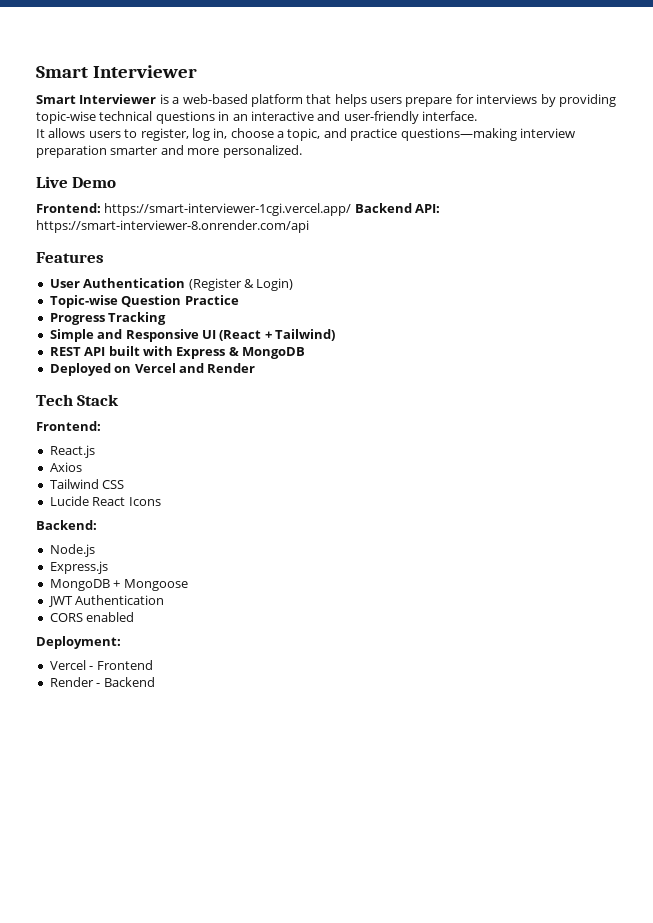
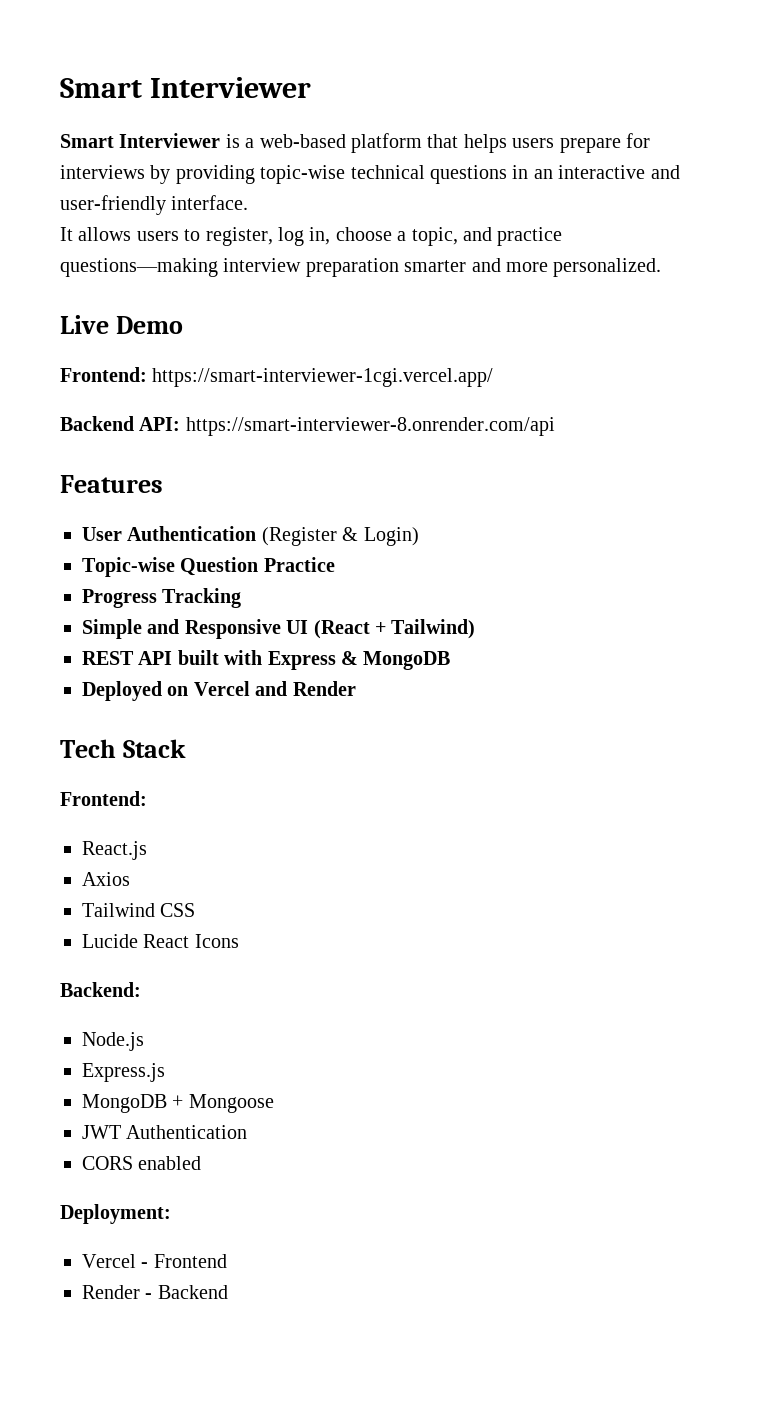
- Frontend: https://smart-interviewer-1cgi.vercel.app/ Backend API: https://smart-interviewer-8.onrender.com/api
+ Frontend: https://smart-interviewer-1cgi.vercel.app/
+ Backend API: https://smart-interviewer-8.onrender.com/api

